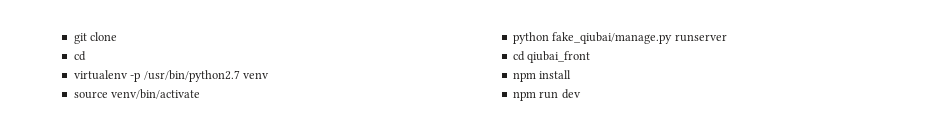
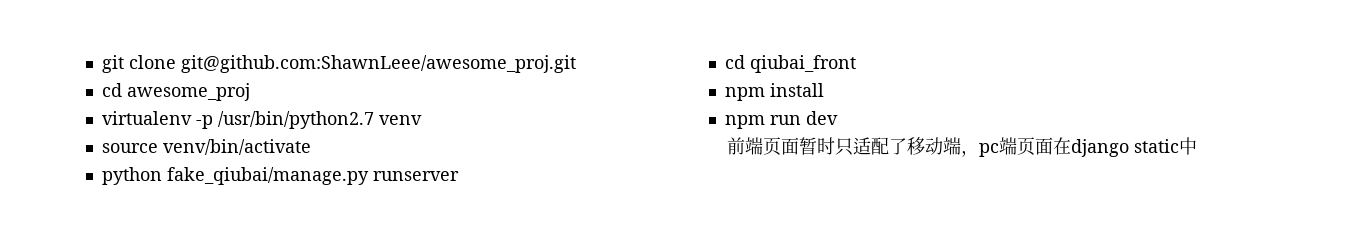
- git clone
- cd
+ git clone git@github.com:ShawnLeee/awesome_proj.git
+ cd awesome_proj
+ 前端页面暂时只适配了移动端，pc端页面在django static中

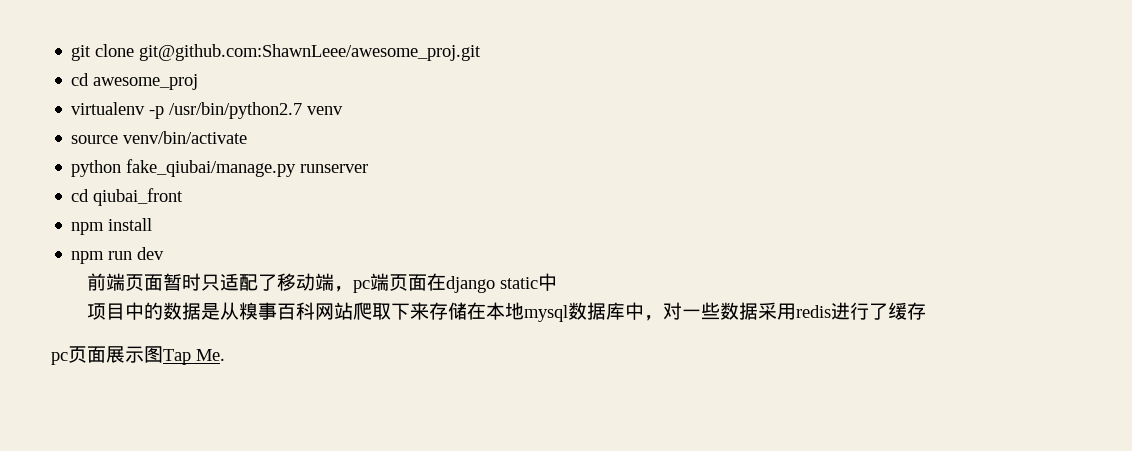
+ 项目中的数据是从糗事百科网站爬取下来存储在本地mysql数据库中，对一些数据采用redis进行了缓存
+ pc页面展示图Tap Me.

